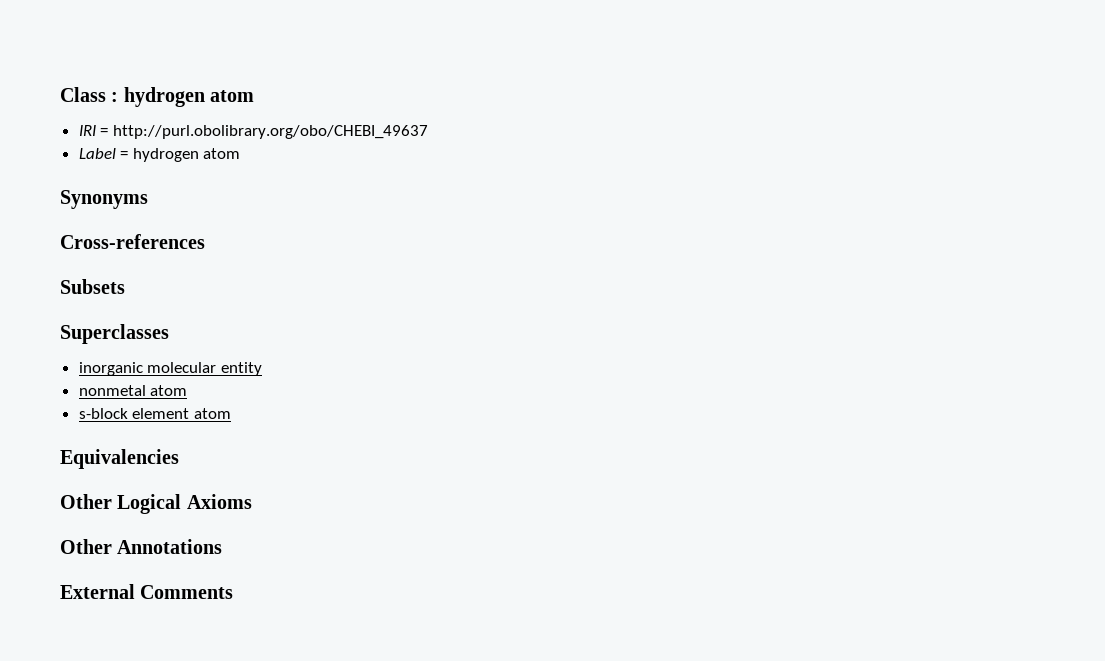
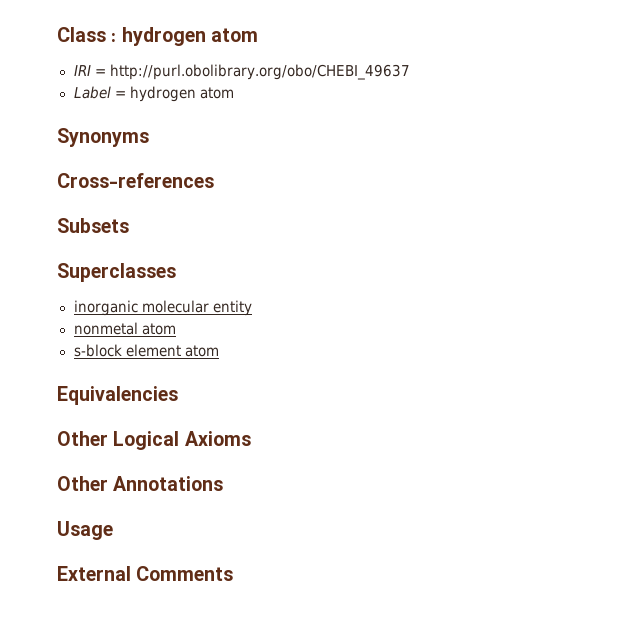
+ Usage

